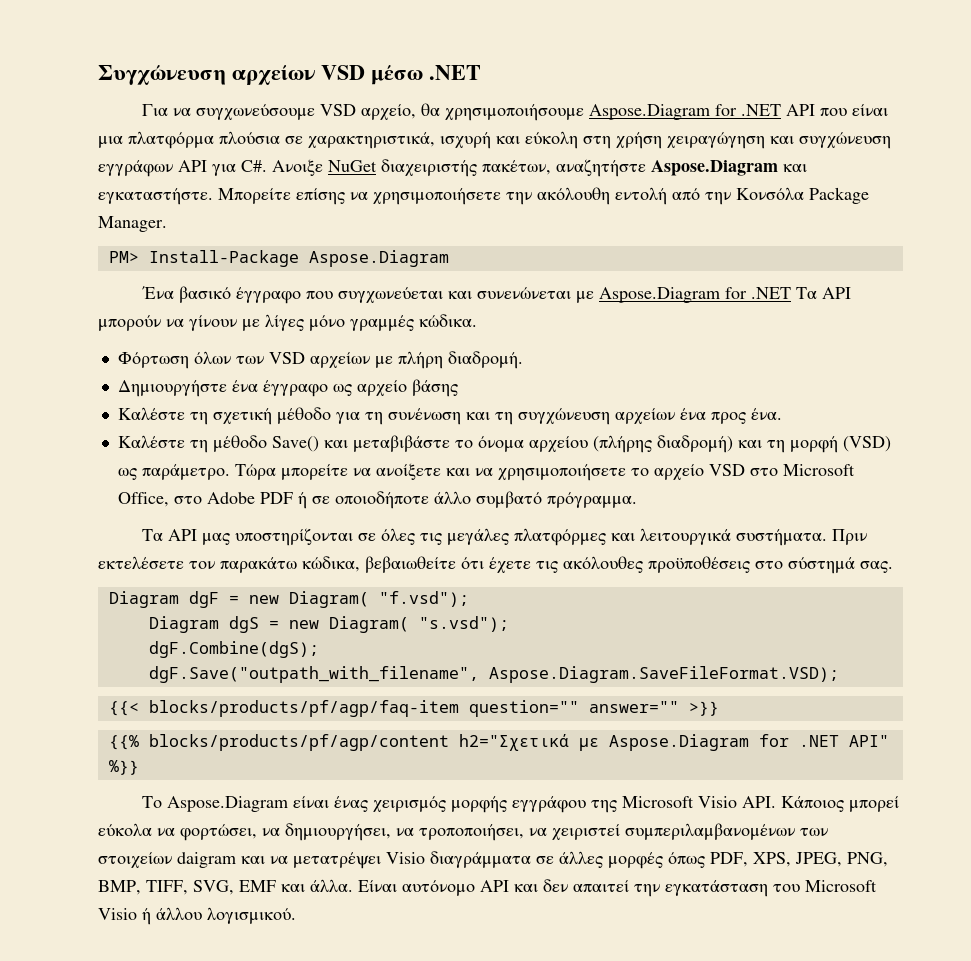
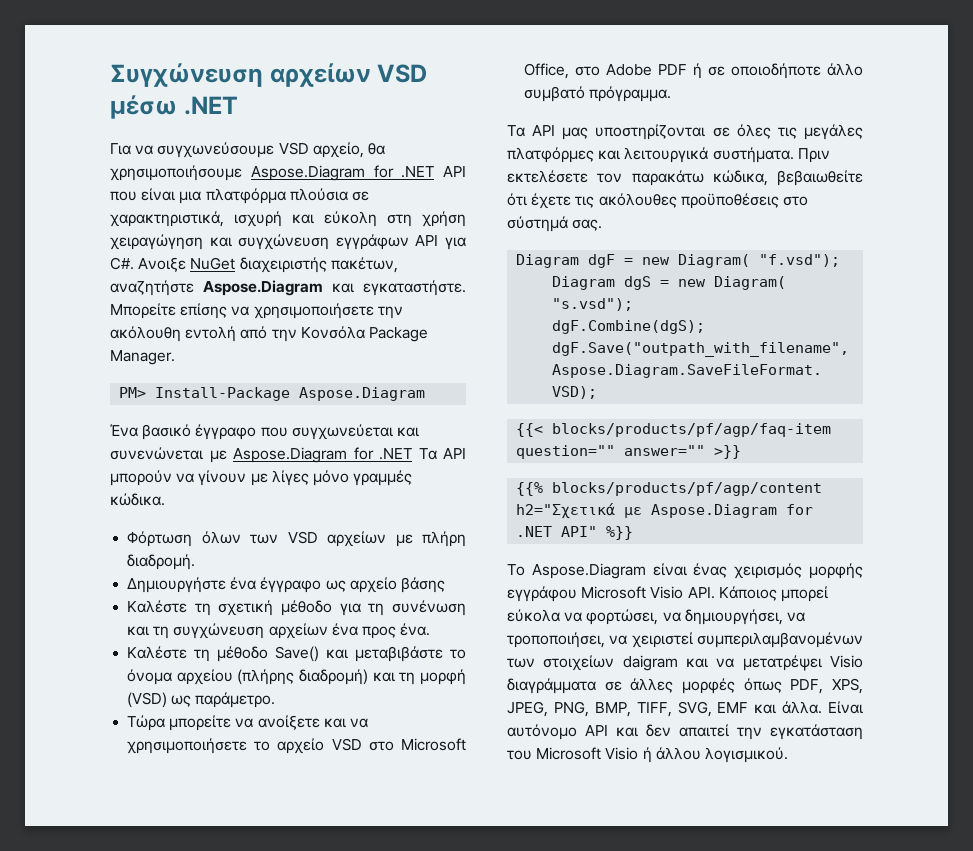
- Καλέστε τη μέθοδο Save() και μεταβιβάστε το όνομα αρχείου (πλήρης διαδρομή) και τη μορφή (VSD) ως παράμετρο. Τώρα μπορείτε να ανοίξετε και να χρησιμοποιήσετε το αρχείο VSD στο Microsoft Office, στο Adobe PDF ή σε οποιοδήποτε άλλο συμβατό πρόγραμμα.
+ Καλέστε τη μέθοδο Save() και μεταβιβάστε το όνομα αρχείου (πλήρης διαδρομή) και τη μορφή (VSD) ως παράμετρο.
+ Τώρα μπορείτε να ανοίξετε και να χρησιμοποιήσετε το αρχείο VSD στο Microsoft Office, στο Adobe PDF ή σε οποιοδήποτε άλλο συμβατό πρόγραμμα.
- Το Aspose.Diagram είναι ένας χειρισμός μορφής εγγράφου της Microsoft Visio API. Κάποιος μπορεί εύκολα να φορτώσει, να δημιουργήσει, να τροποποιήσει, να χειριστεί συμπεριλαμβανομένων των στοιχείων daigram και να μετατρέψει Visio διαγράμματα σε άλλες μορφές όπως PDF, XPS, JPEG, PNG, BMP, TIFF, SVG, EMF και άλλα.
+ Το Aspose.Diagram είναι ένας χειρισμός μορφής εγγράφου Microsoft Visio API. Κάποιος μπορεί εύκολα να φορτώσει, να δημιουργήσει, να τροποποιήσει, να χειριστεί συμπεριλαμβανομένων των στοιχείων daigram και να μετατρέψει Visio διαγράμματα σε άλλες μορφές όπως PDF, XPS, JPEG, PNG, BMP, TIFF, SVG, EMF και άλλα.

